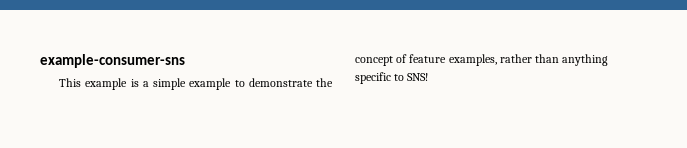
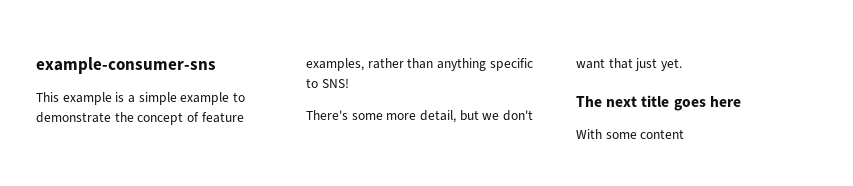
+ There's some more detail, but we don't want that just yet.
+ The next title goes here
+ With some content

